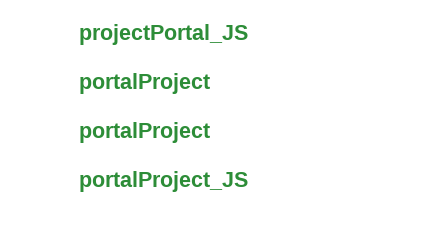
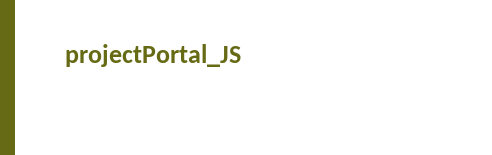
  projectPortal_JS
- portalProject
- portalProject
- portalProject_JS

